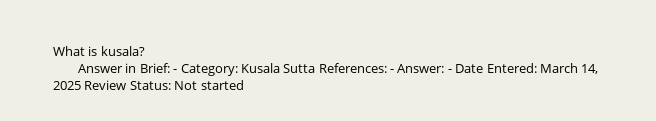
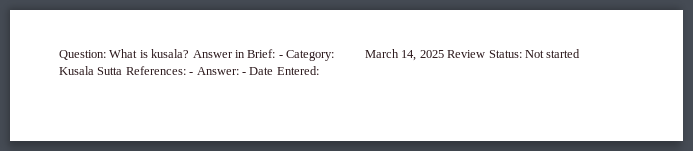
- What is kusala?
- Answer in Brief: - Category: Kusala Sutta References: - Answer: - Date Entered: March 14, 2025 Review Status: Not started
+ Question: What is kusala? Answer in Brief: - Category: Kusala Sutta References: - Answer: - Date Entered: March 14, 2025 Review Status: Not started

